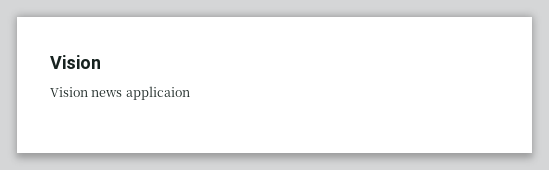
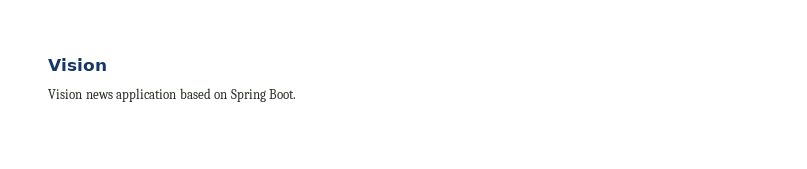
- Vision news applicaion
+ Vision news application based on Spring Boot.

